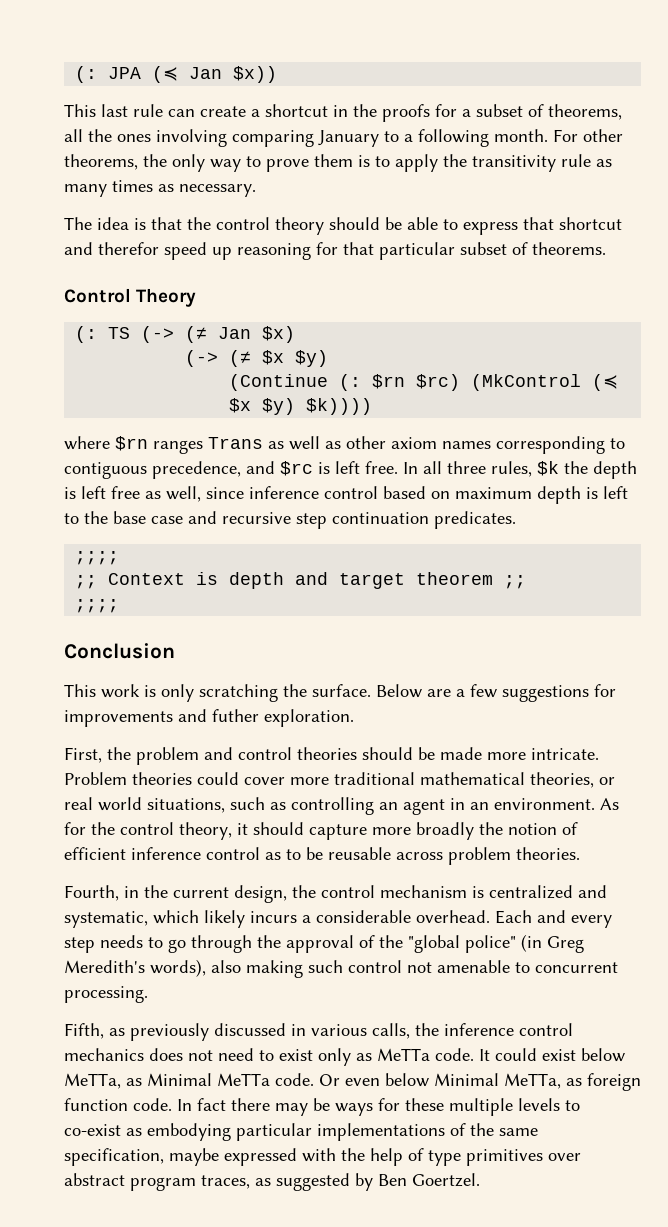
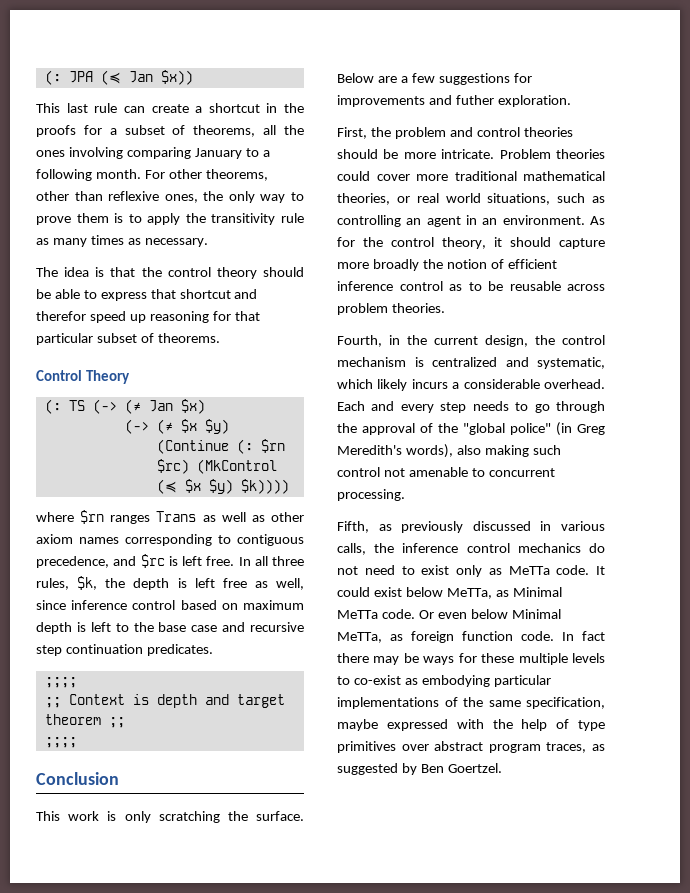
- For other theorems, the only way to prove them is to apply the transitivity rule as many times as necessary.
+ For other theorems, other than reflexive ones, the only way to prove them is to apply the transitivity rule as many times as necessary.
- In all three rules, $k the depth is left free as well, since inference control based on maximum depth is left to the base case and recursive step continuation predicates.
+ In all three rules, $k, the depth is left free as well, since inference control based on maximum depth is left to the base case and recursive step continuation predicates.
- First, the problem and control theories should be made more intricate.
+ First, the problem and control theories should be more intricate.
- Fifth, as previously discussed in various calls, the inference control mechanics does not need to exist only as MeTTa code.
+ Fifth, as previously discussed in various calls, the inference control mechanics do not need to exist only as MeTTa code.

